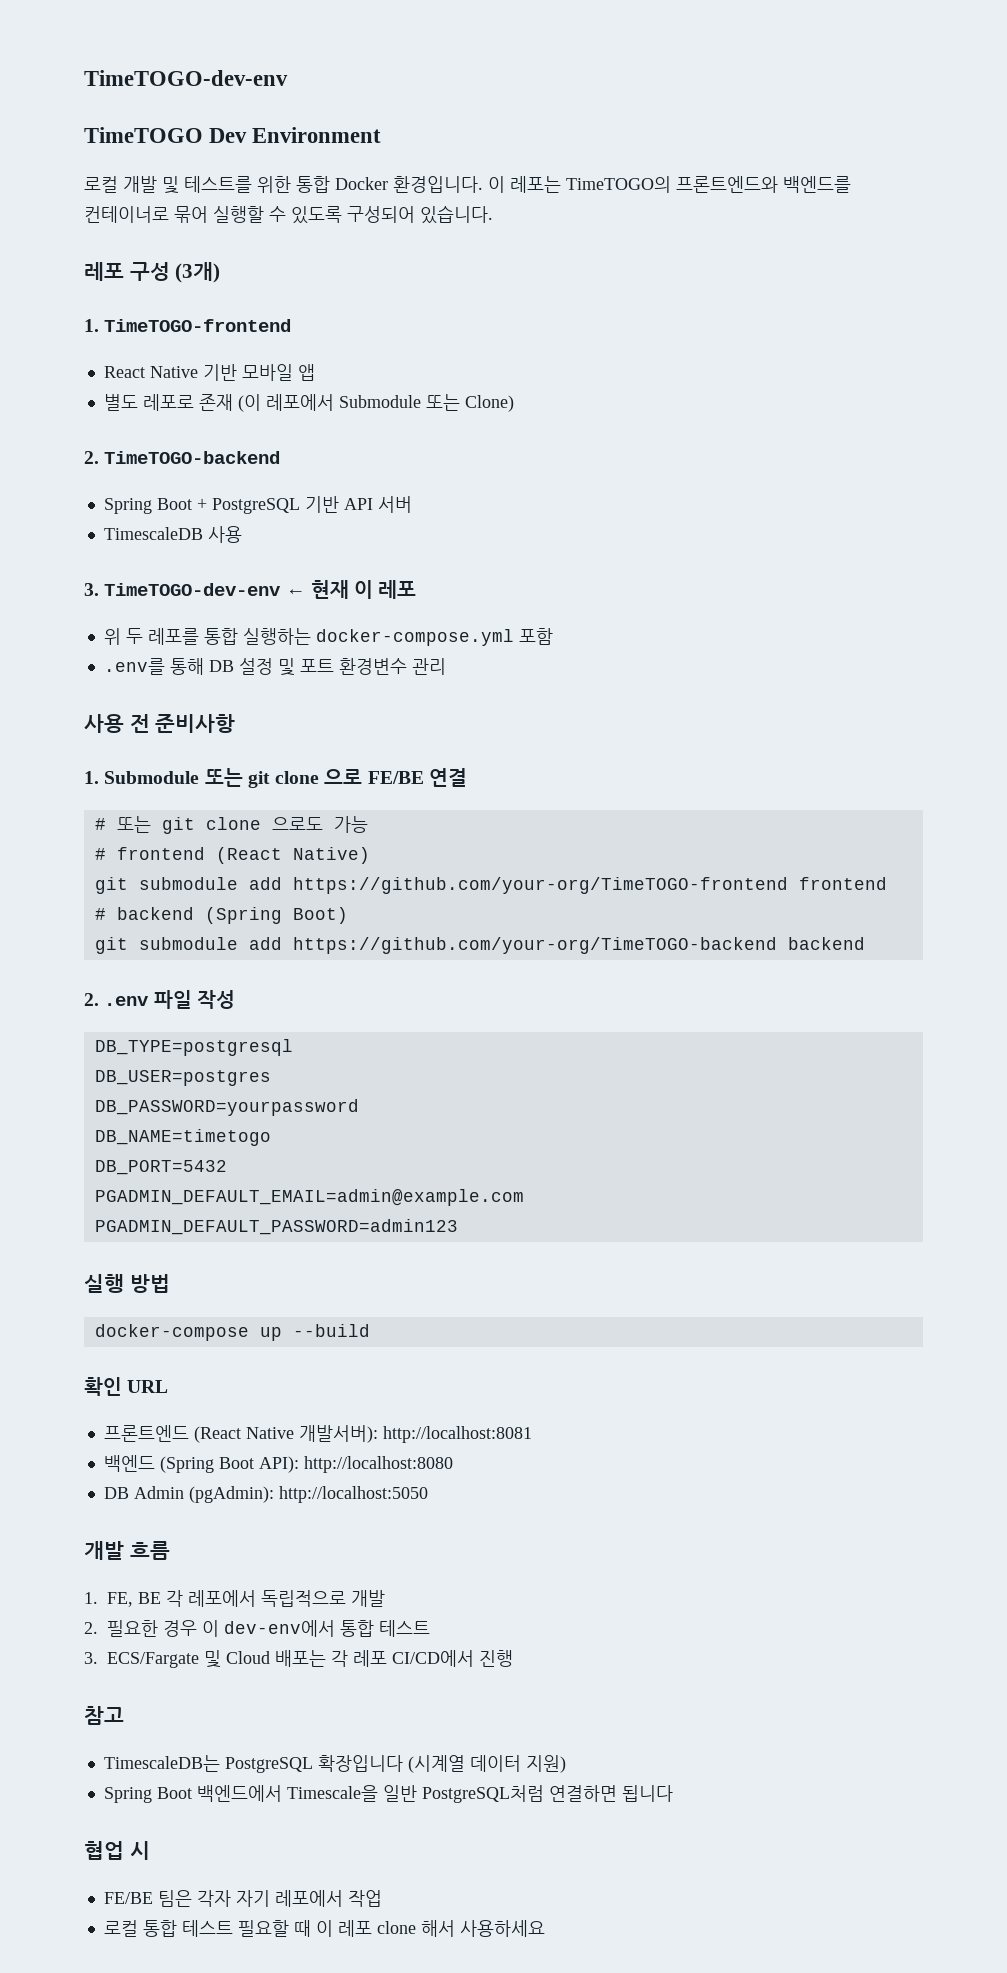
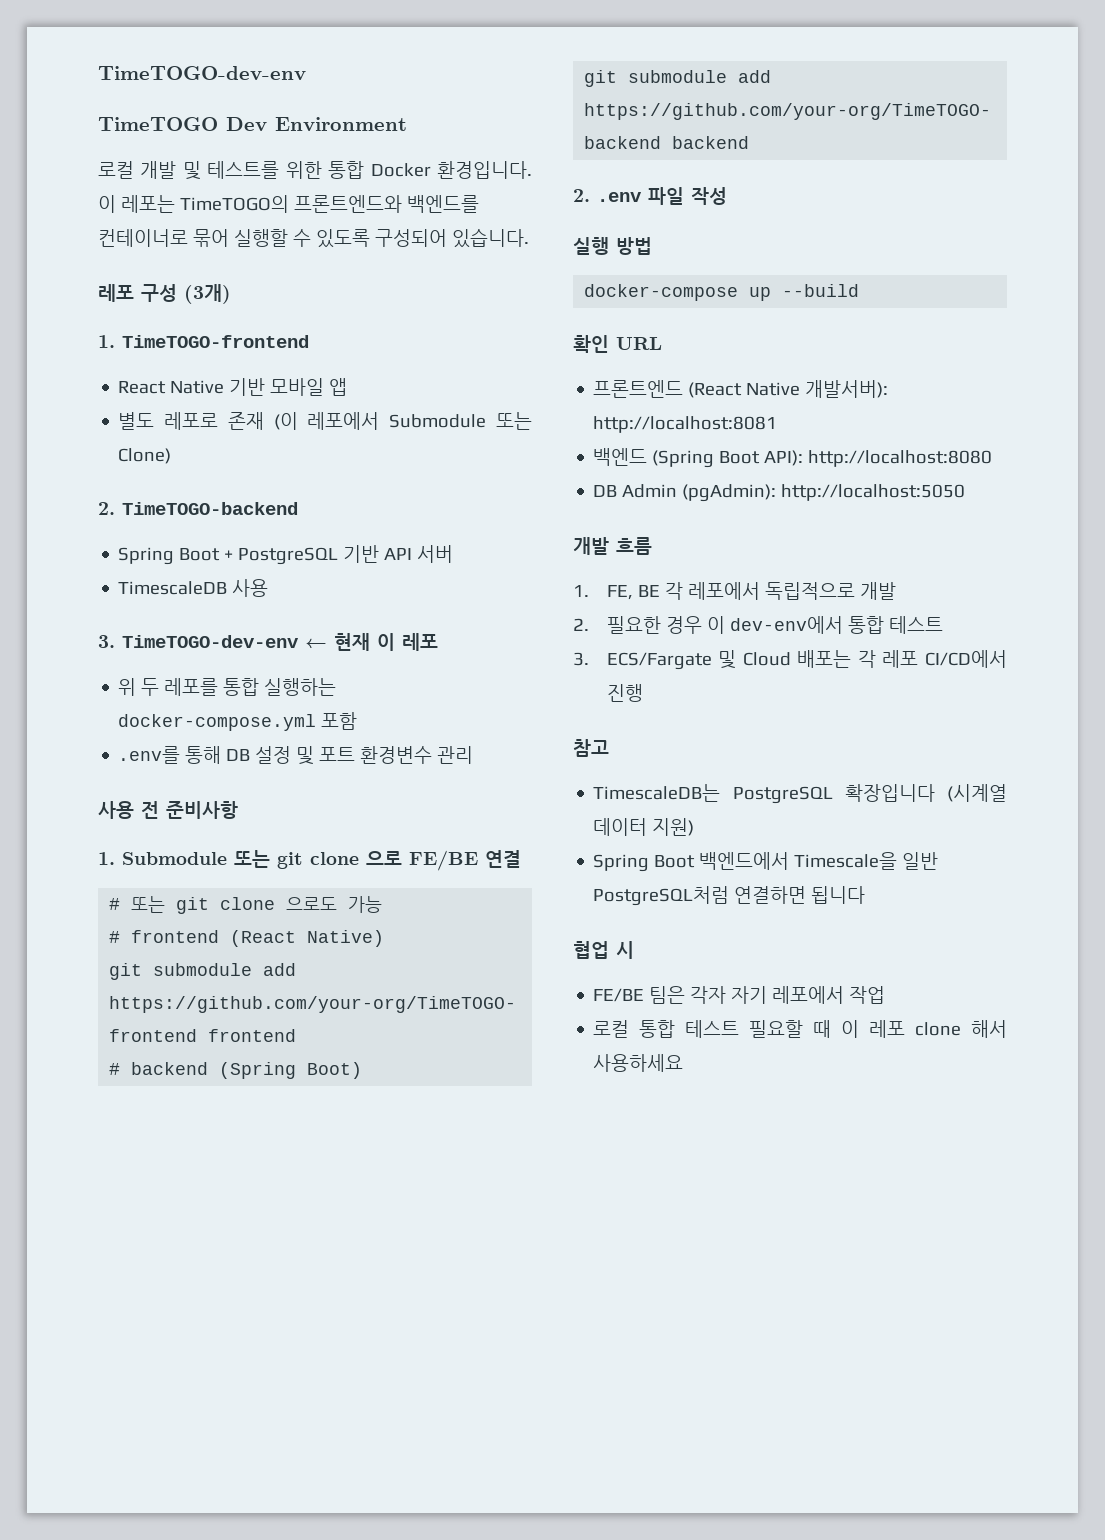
- DB_TYPE=postgresql
- DB_USER=postgres
- DB_PASSWORD=yourpassword
- DB_NAME=timetogo
- DB_PORT=5432
- PGADMIN_DEFAULT_EMAIL=admin@example.com
- PGADMIN_DEFAULT_PASSWORD=admin123

